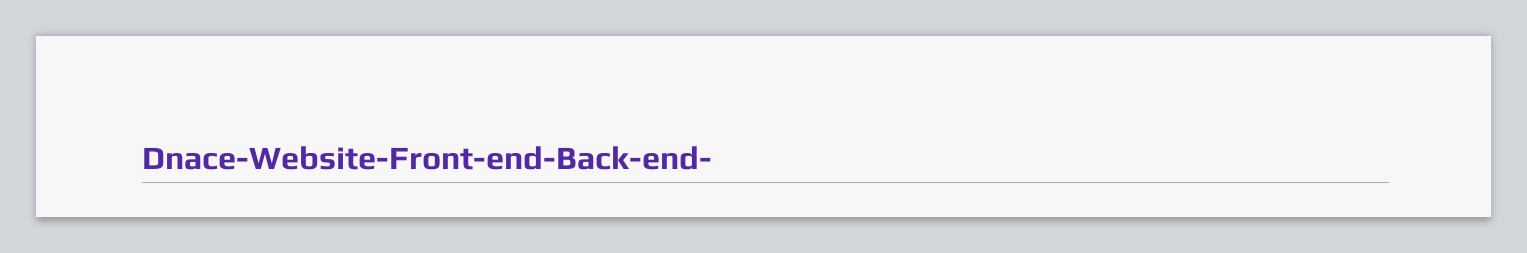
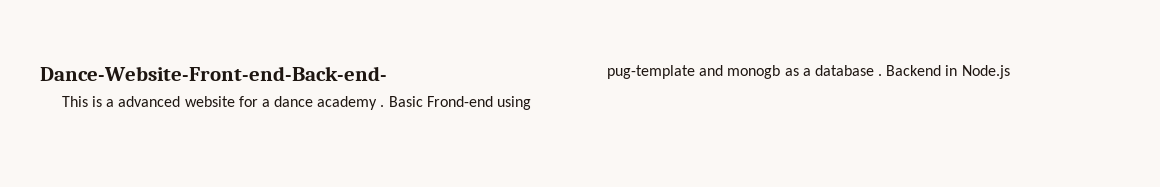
- Dnace-Website-Front-end-Back-end-
+ Dance-Website-Front-end-Back-end-
+ This is a advanced website for a dance academy . Basic Frond-end using pug-template and monogb as a database . Backend in Node.js

